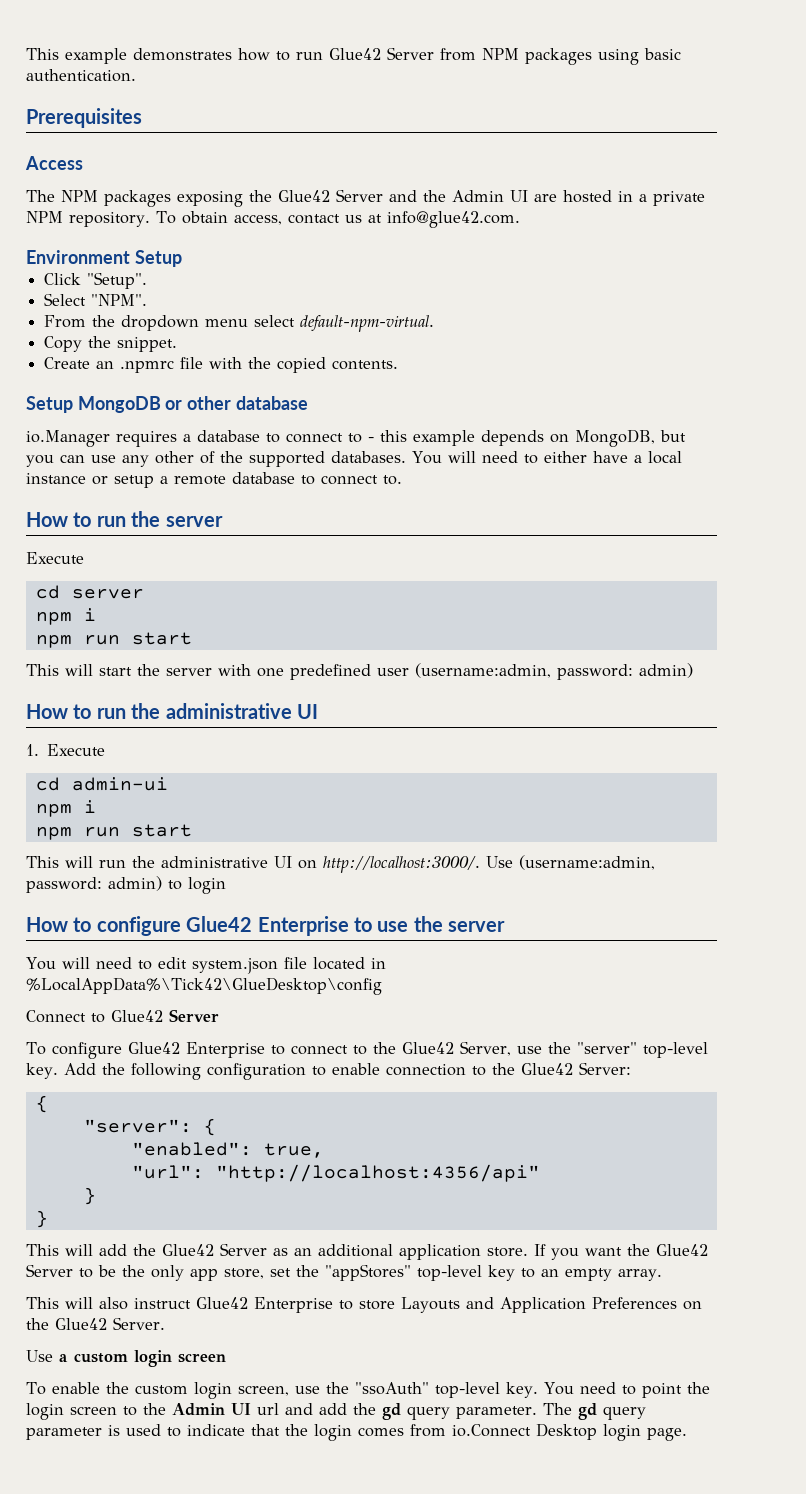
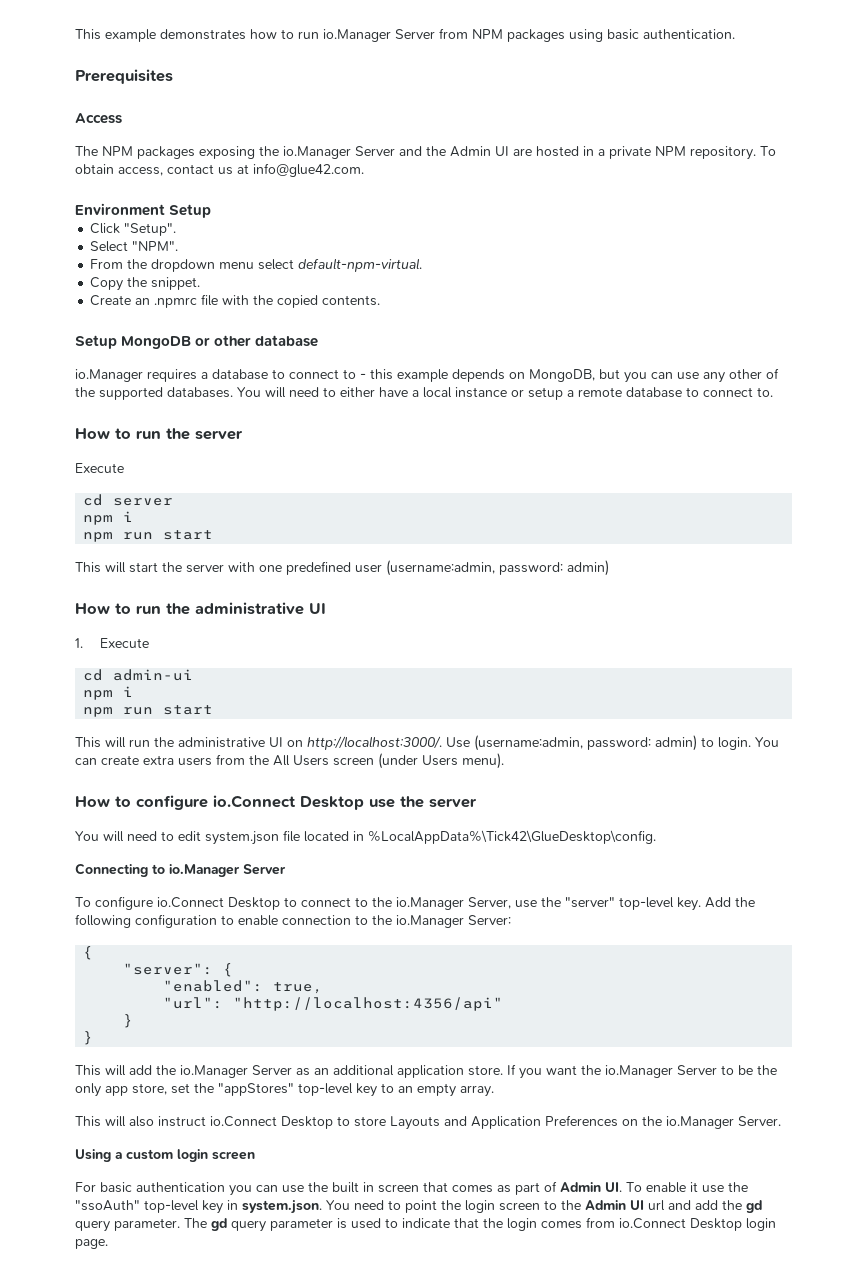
- This example demonstrates how to run Glue42 Server from NPM packages using basic authentication.
+ This example demonstrates how to run io.Manager Server from NPM packages using basic authentication.
- The NPM packages exposing the Glue42 Server and the Admin UI are hosted in a private NPM repository.
+ The NPM packages exposing the io.Manager Server and the Admin UI are hosted in a private NPM repository.
- Use (username:admin, password: admin) to login
+ Use (username:admin, password: admin) to login. You can create extra users from the All Users screen (under Users menu).
- How to configure Glue42 Enterprise to use the server
+ How to configure io.Connect Desktop use the server
- You will need to edit system.json file located in %LocalAppData%\Tick42\GlueDesktop\config
- Connect to Glue42 Server
+ You will need to edit system.json file located in %LocalAppData%\Tick42\GlueDesktop\config.
+ Connecting to io.Manager Server
- To configure Glue42 Enterprise to connect to the Glue42 Server, use the "server" top-level key.
+ To configure io.Connect Desktop to connect to the io.Manager Server, use the "server" top-level key.
- Add the following configuration to enable connection to the Glue42 Server:
+ Add the following configuration to enable connection to the io.Manager Server:
- This will add the Glue42 Server as an additional application store.
+ This will add the io.Manager Server as an additional application store.
- If you want the Glue42 Server to be the only app store, set the "appStores" top-level key to an empty array.
+ If you want the io.Manager Server to be the only app store, set the "appStores" top-level key to an empty array.
- This will also instruct Glue42 Enterprise to store Layouts and Application Preferences on the Glue42 Server.
+ This will also instruct io.Connect Desktop to store Layouts and Application Preferences on the io.Manager Server.
- Use a custom login screen
+ Using a custom login screen
- To enable the custom login screen, use the "ssoAuth" top-level key. You need to point the login screen to the Admin UI url and add the gd query parameter.
+ For basic authentication you can use the built in screen that comes as part of Admin UI. To enable it use the "ssoAuth" top-level key in system.json. You need to point the login screen to the Admin UI url and add the gd query parameter.

